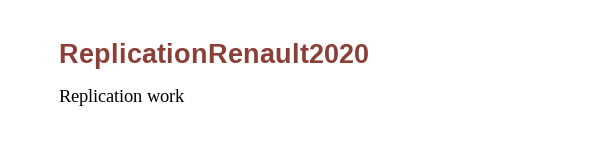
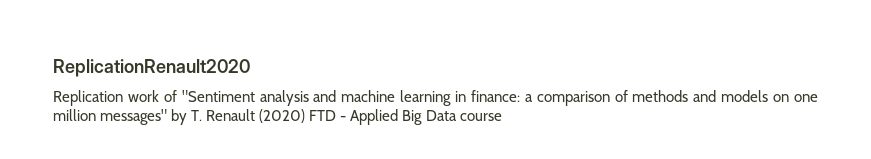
- Replication work
+ Replication work of "Sentiment analysis and machine learning in finance: a comparison of methods and models on one million messages" by T. Renault (2020) FTD - Applied Big Data course

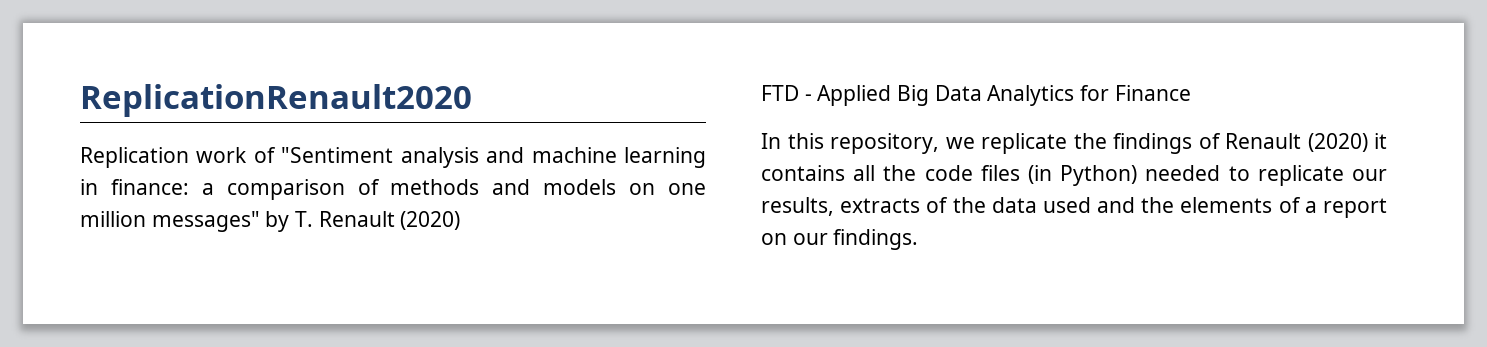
- Replication work of "Sentiment analysis and machine learning in finance: a comparison of methods and models on one million messages" by T. Renault (2020) FTD - Applied Big Data course
+ Replication work of "Sentiment analysis and machine learning in finance: a comparison of methods and models on one million messages" by T. Renault (2020)
+ FTD - Applied Big Data Analytics for Finance
+ In this repository, we replicate the findings of Renault (2020) it contains all the code files (in Python) needed to replicate our results, extracts of the data used and the elements of a report on our findings.

